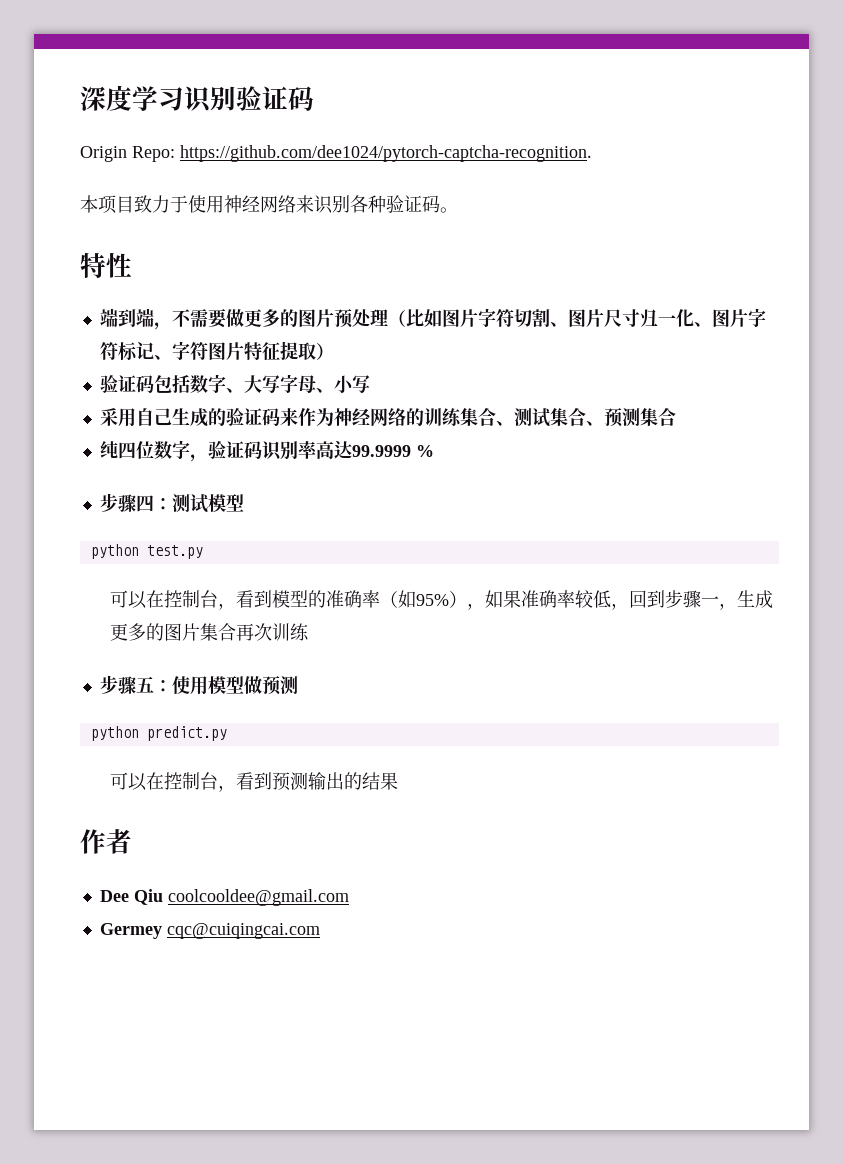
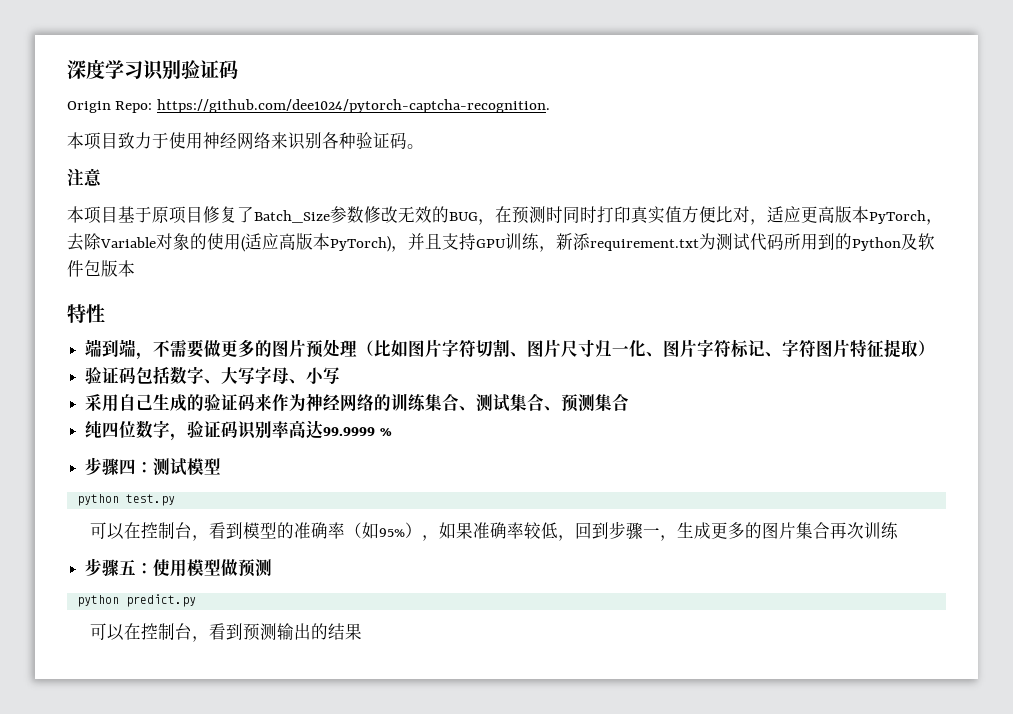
+ 注意
+ 本项目基于原项目修复了Batch_Size参数修改无效的BUG，在预测时同时打印真实值方便比对，适应更高版本PyTorch，去除Variable对象的使用(适应高版本PyTorch)，并且支持GPU训练，新添requirement.txt为测试代码所用到的Python及软件包版本
- 作者
- Dee Qiu coolcooldee@gmail.com
- Germey cqc@cuiqingcai.com

